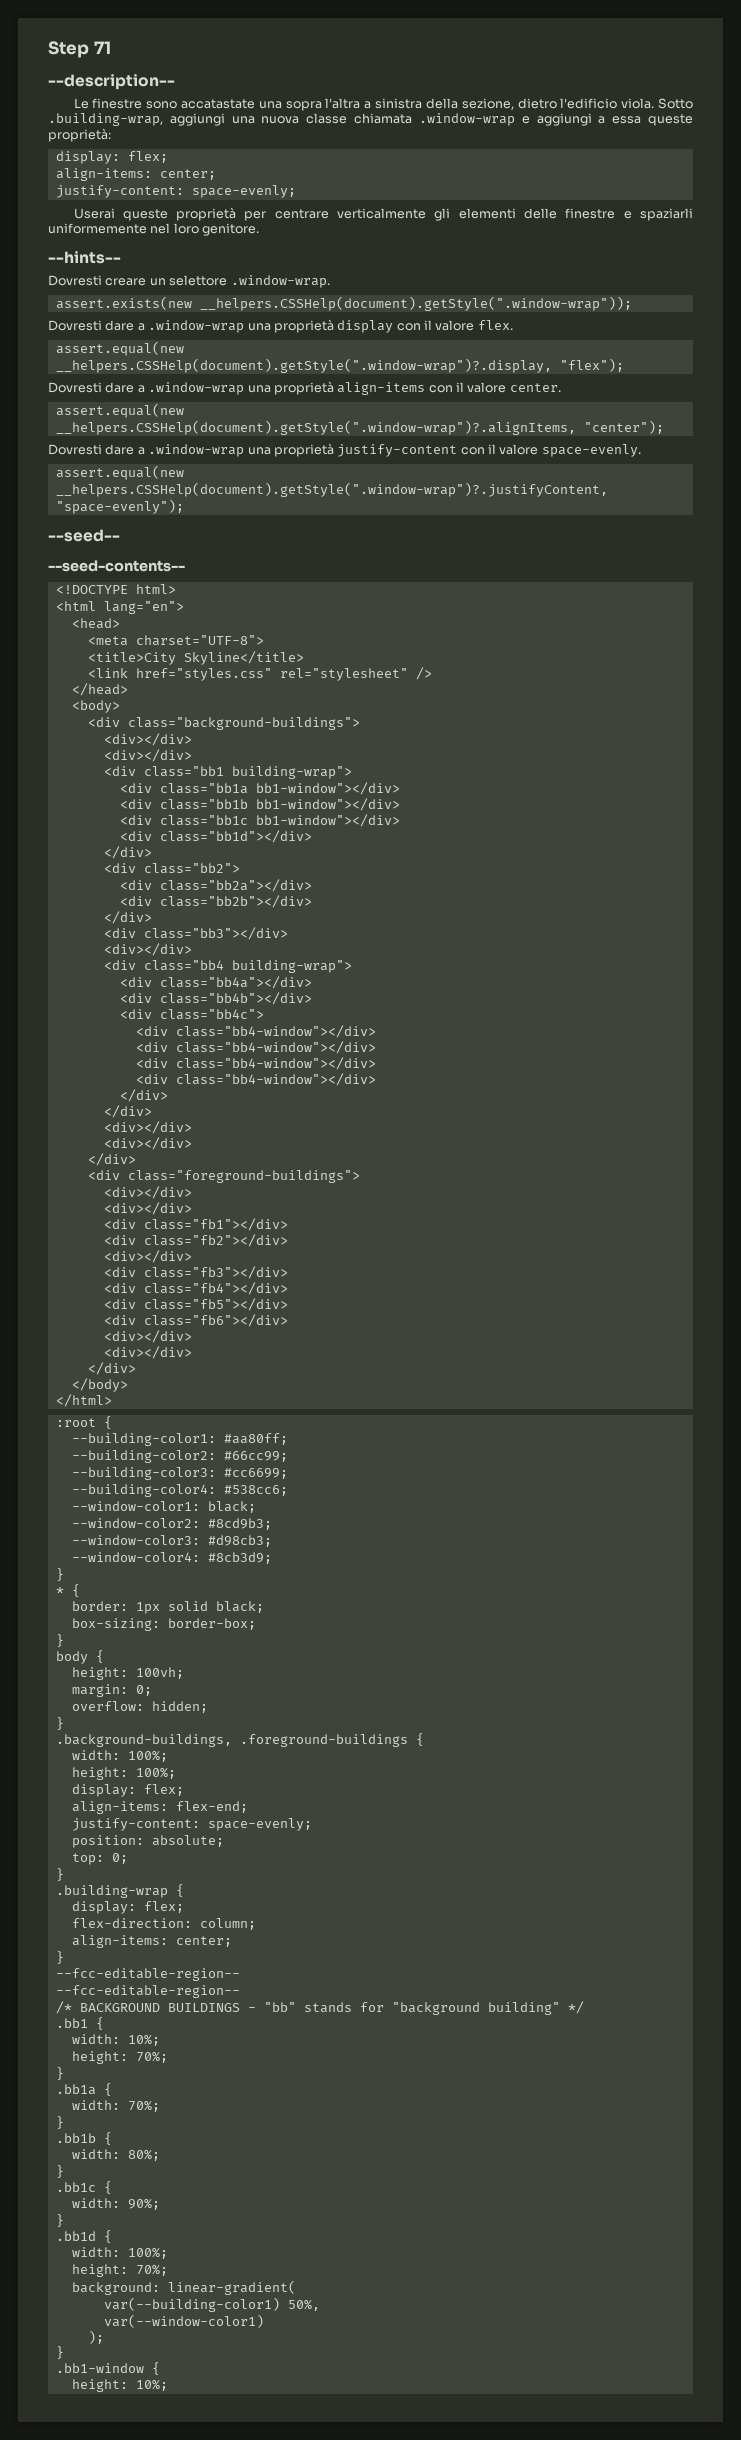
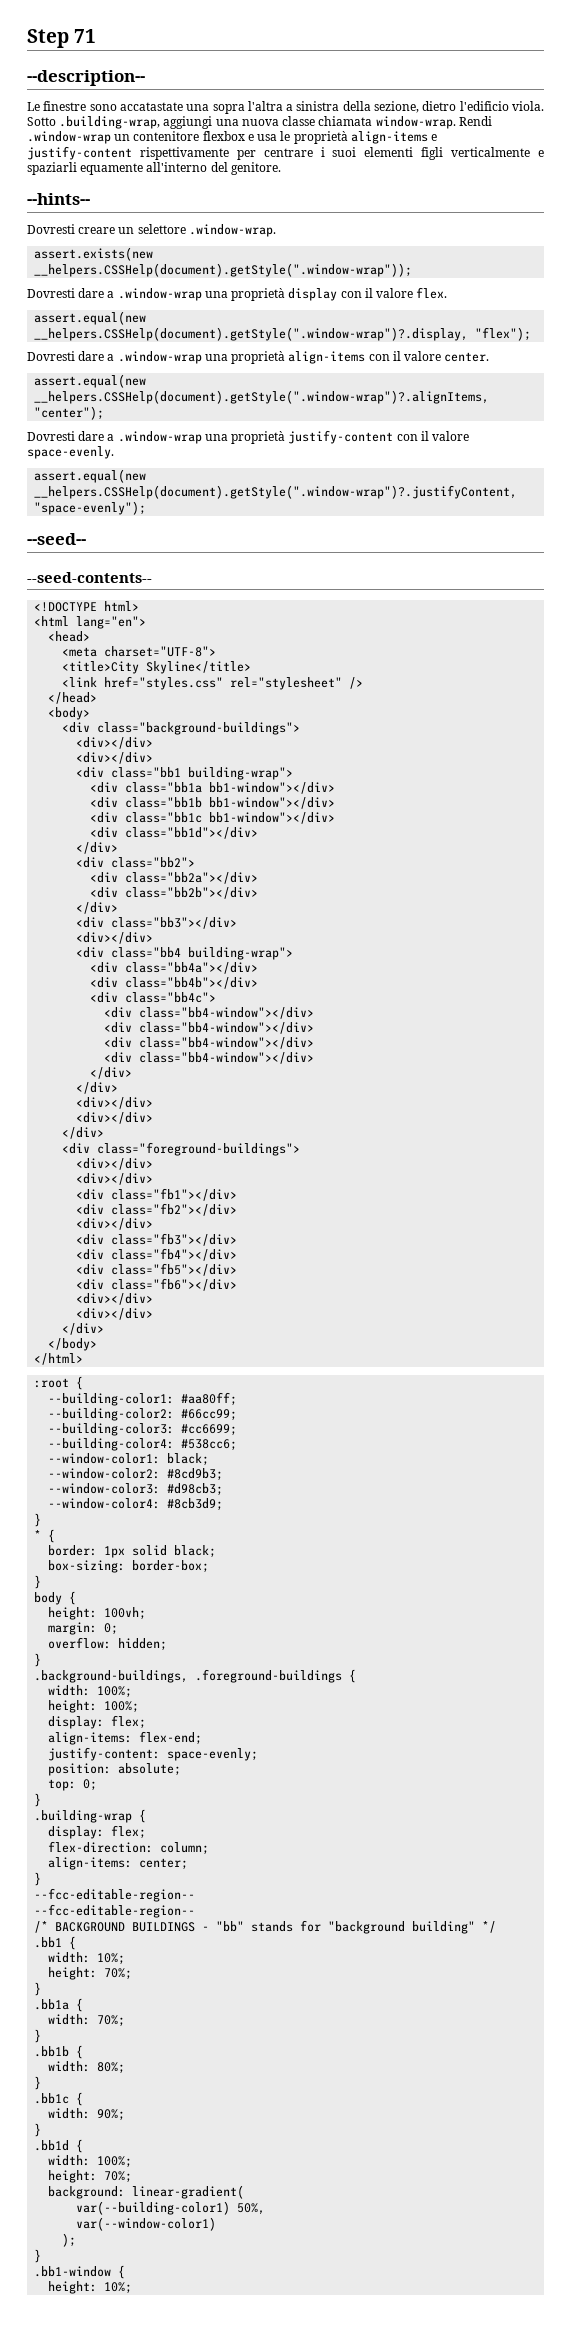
- Sotto .building-wrap, aggiungi una nuova classe chiamata .window-wrap e aggiungi a essa queste proprietà:
- display: flex;
- align-items: center;
- justify-content: space-evenly;
- Userai queste proprietà per centrare verticalmente gli elementi delle finestre e spaziarli uniformemente nel loro genitore.
+ Sotto .building-wrap, aggiungi una nuova classe chiamata window-wrap. Rendi .window-wrap un contenitore flexbox e usa le proprietà align-items e justify-content rispettivamente per centrare i suoi elementi figli verticalmente e spaziarli equamente all'interno del genitore.

